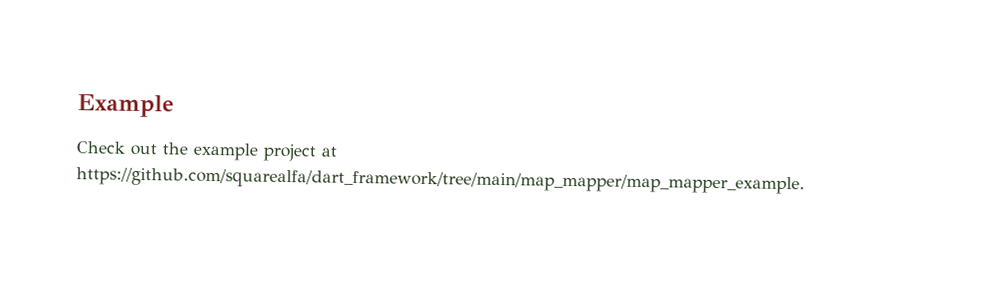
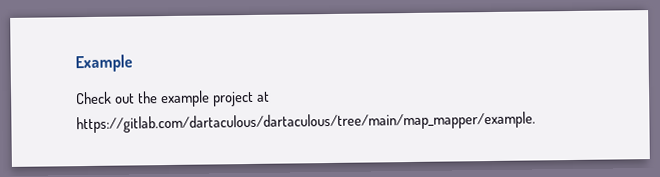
- Check out the example project at https://github.com/squarealfa/dart_framework/tree/main/map_mapper/map_mapper_example.
+ Check out the example project at https://gitlab.com/dartaculous/dartaculous/tree/main/map_mapper/example.

